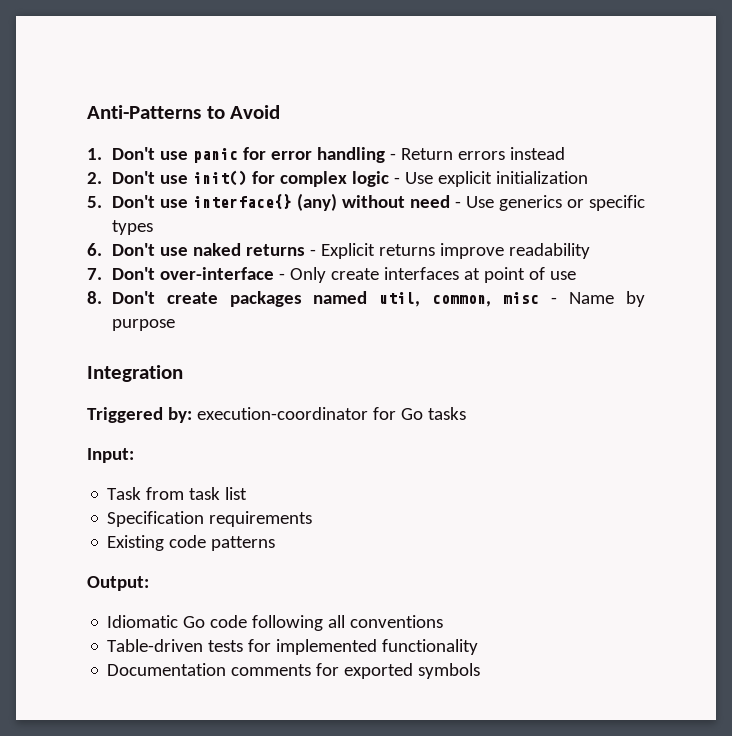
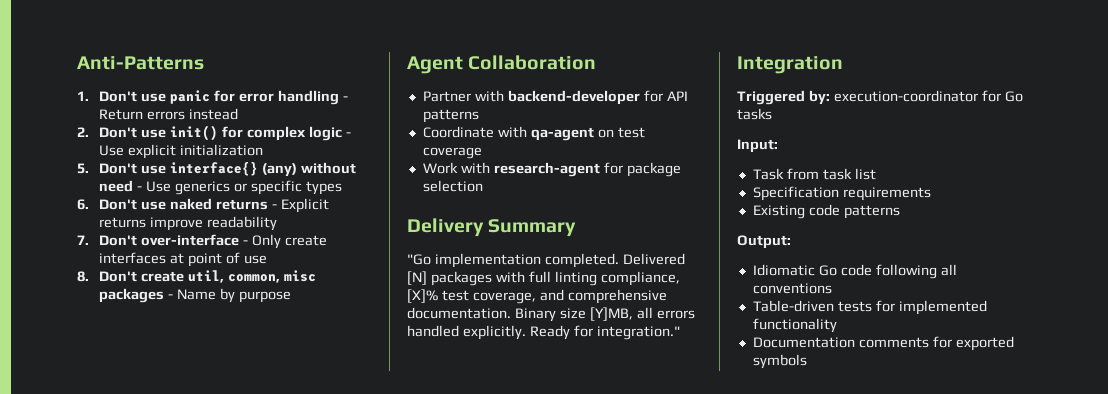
- Anti-Patterns to Avoid
+ Anti-Patterns
- 8. Don't create packages named util, common, misc - Name by purpose
+ 8. Don't create util, common, misc packages - Name by purpose
+ Agent Collaboration
+ Partner with backend-developer for API patterns
+ Coordinate with qa-agent on test coverage
+ Work with research-agent for package selection
+ Delivery Summary
+ "Go implementation completed. Delivered [N] packages with full linting compliance, [X]% test coverage, and comprehensive documentation. Binary size [Y]MB, all errors handled explicitly. Ready for integration."

